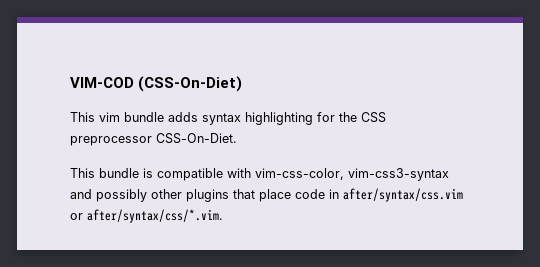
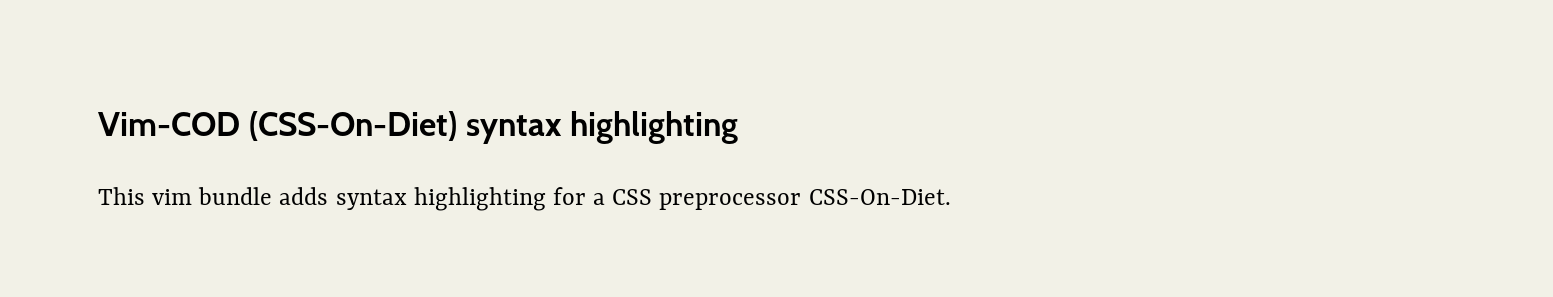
- VIM-COD (CSS-On-Diet)
+ Vim-COD (CSS-On-Diet) syntax highlighting
- This vim bundle adds syntax highlighting for the CSS preprocessor CSS-On-Diet.
+ This vim bundle adds syntax highlighting for a CSS preprocessor CSS-On-Diet.
- This bundle is compatible with vim-css-color, vim-css3-syntax and possibly other plugins that place code in after/syntax/css.vim or after/syntax/css/*.vim.

